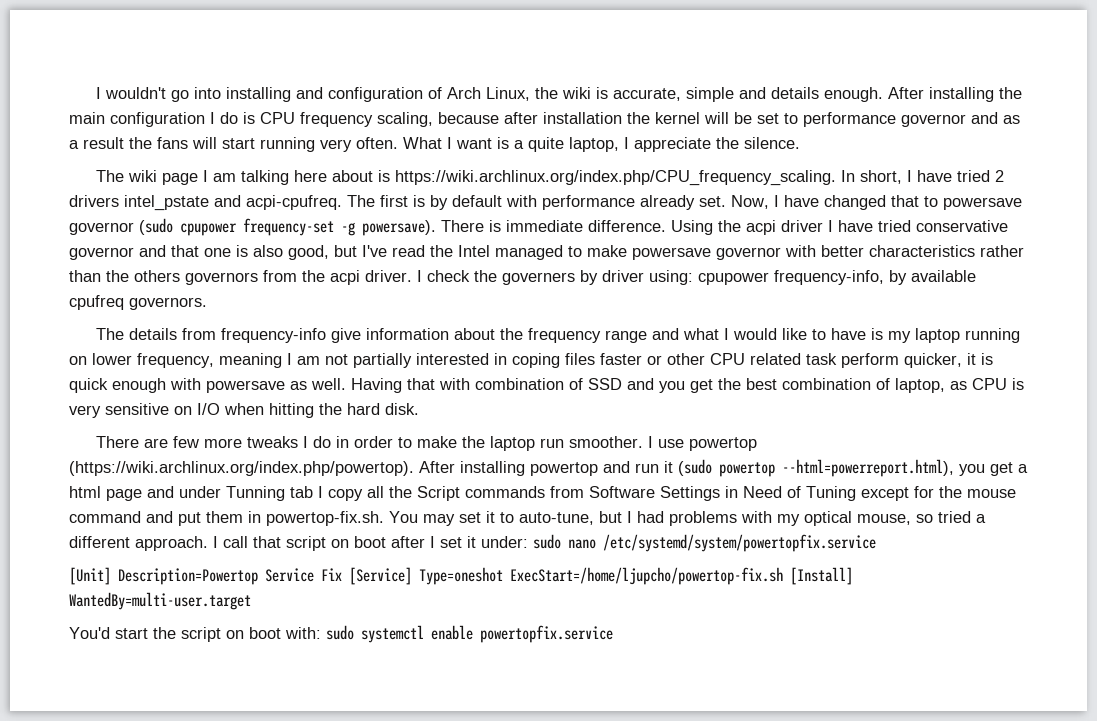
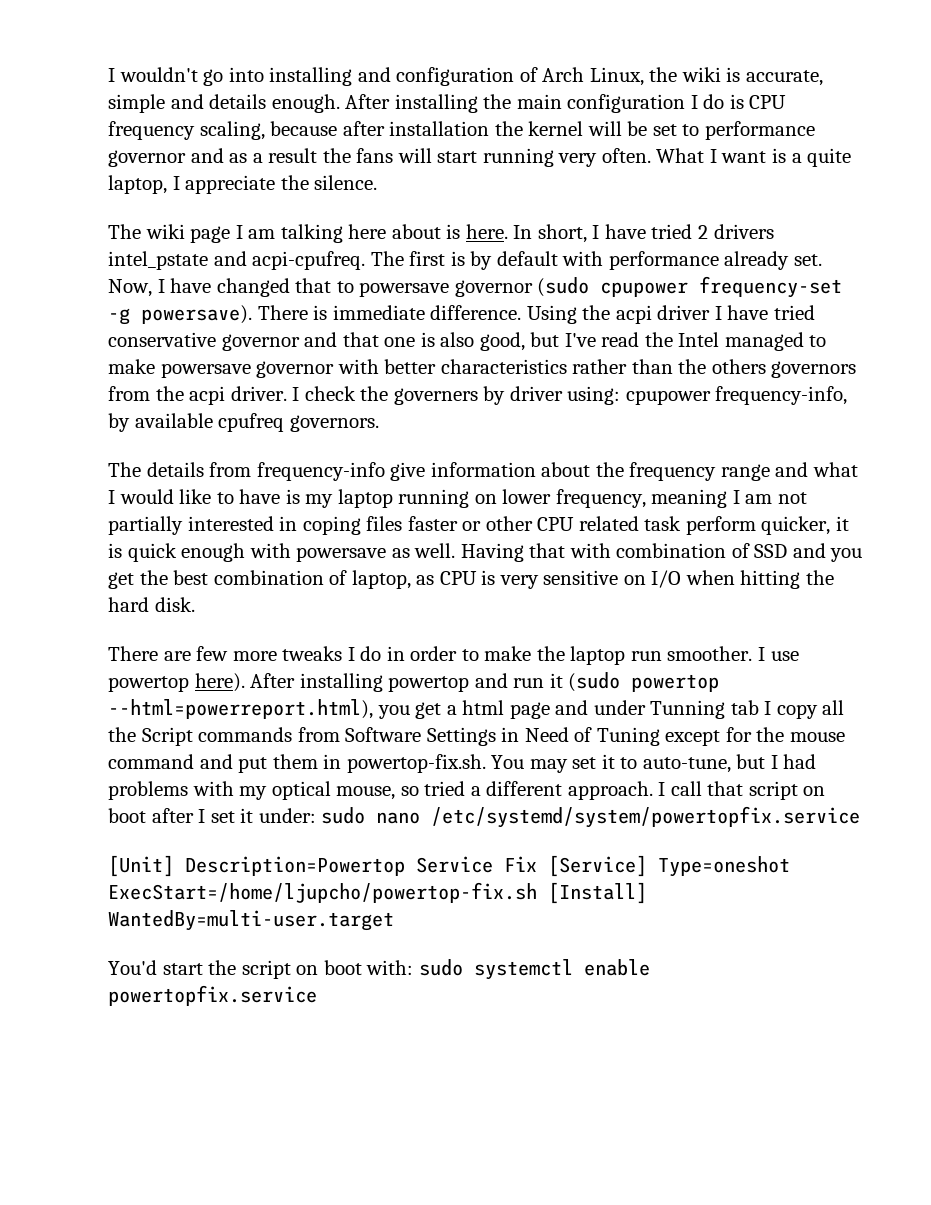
- The wiki page I am talking here about is https://wiki.archlinux.org/index.php/CPU_frequency_scaling. In short, I have tried 2 drivers intel_pstate and acpi-cpufreq.
+ The wiki page I am talking here about is here. In short, I have tried 2 drivers intel_pstate and acpi-cpufreq.
- I use powertop (https://wiki.archlinux.org/index.php/powertop). After installing powertop and run it (sudo powertop --html=powerreport.html), you get a html page and under Tunning tab I copy all the Script commands from Software Settings in Need of Tuning except for the mouse command and put them in powertop-fix.sh. You may set it to auto-tune, but I had problems with my optical mouse, so tried a different approach.
+ I use powertop here). After installing powertop and run it (sudo powertop --html=powerreport.html), you get a html page and under Tunning tab I copy all the Script commands from Software Settings in Need of Tuning except for the mouse command and put them in powertop-fix.sh. You may set it to auto-tune, but I had problems with my optical mouse, so tried a different approach.

